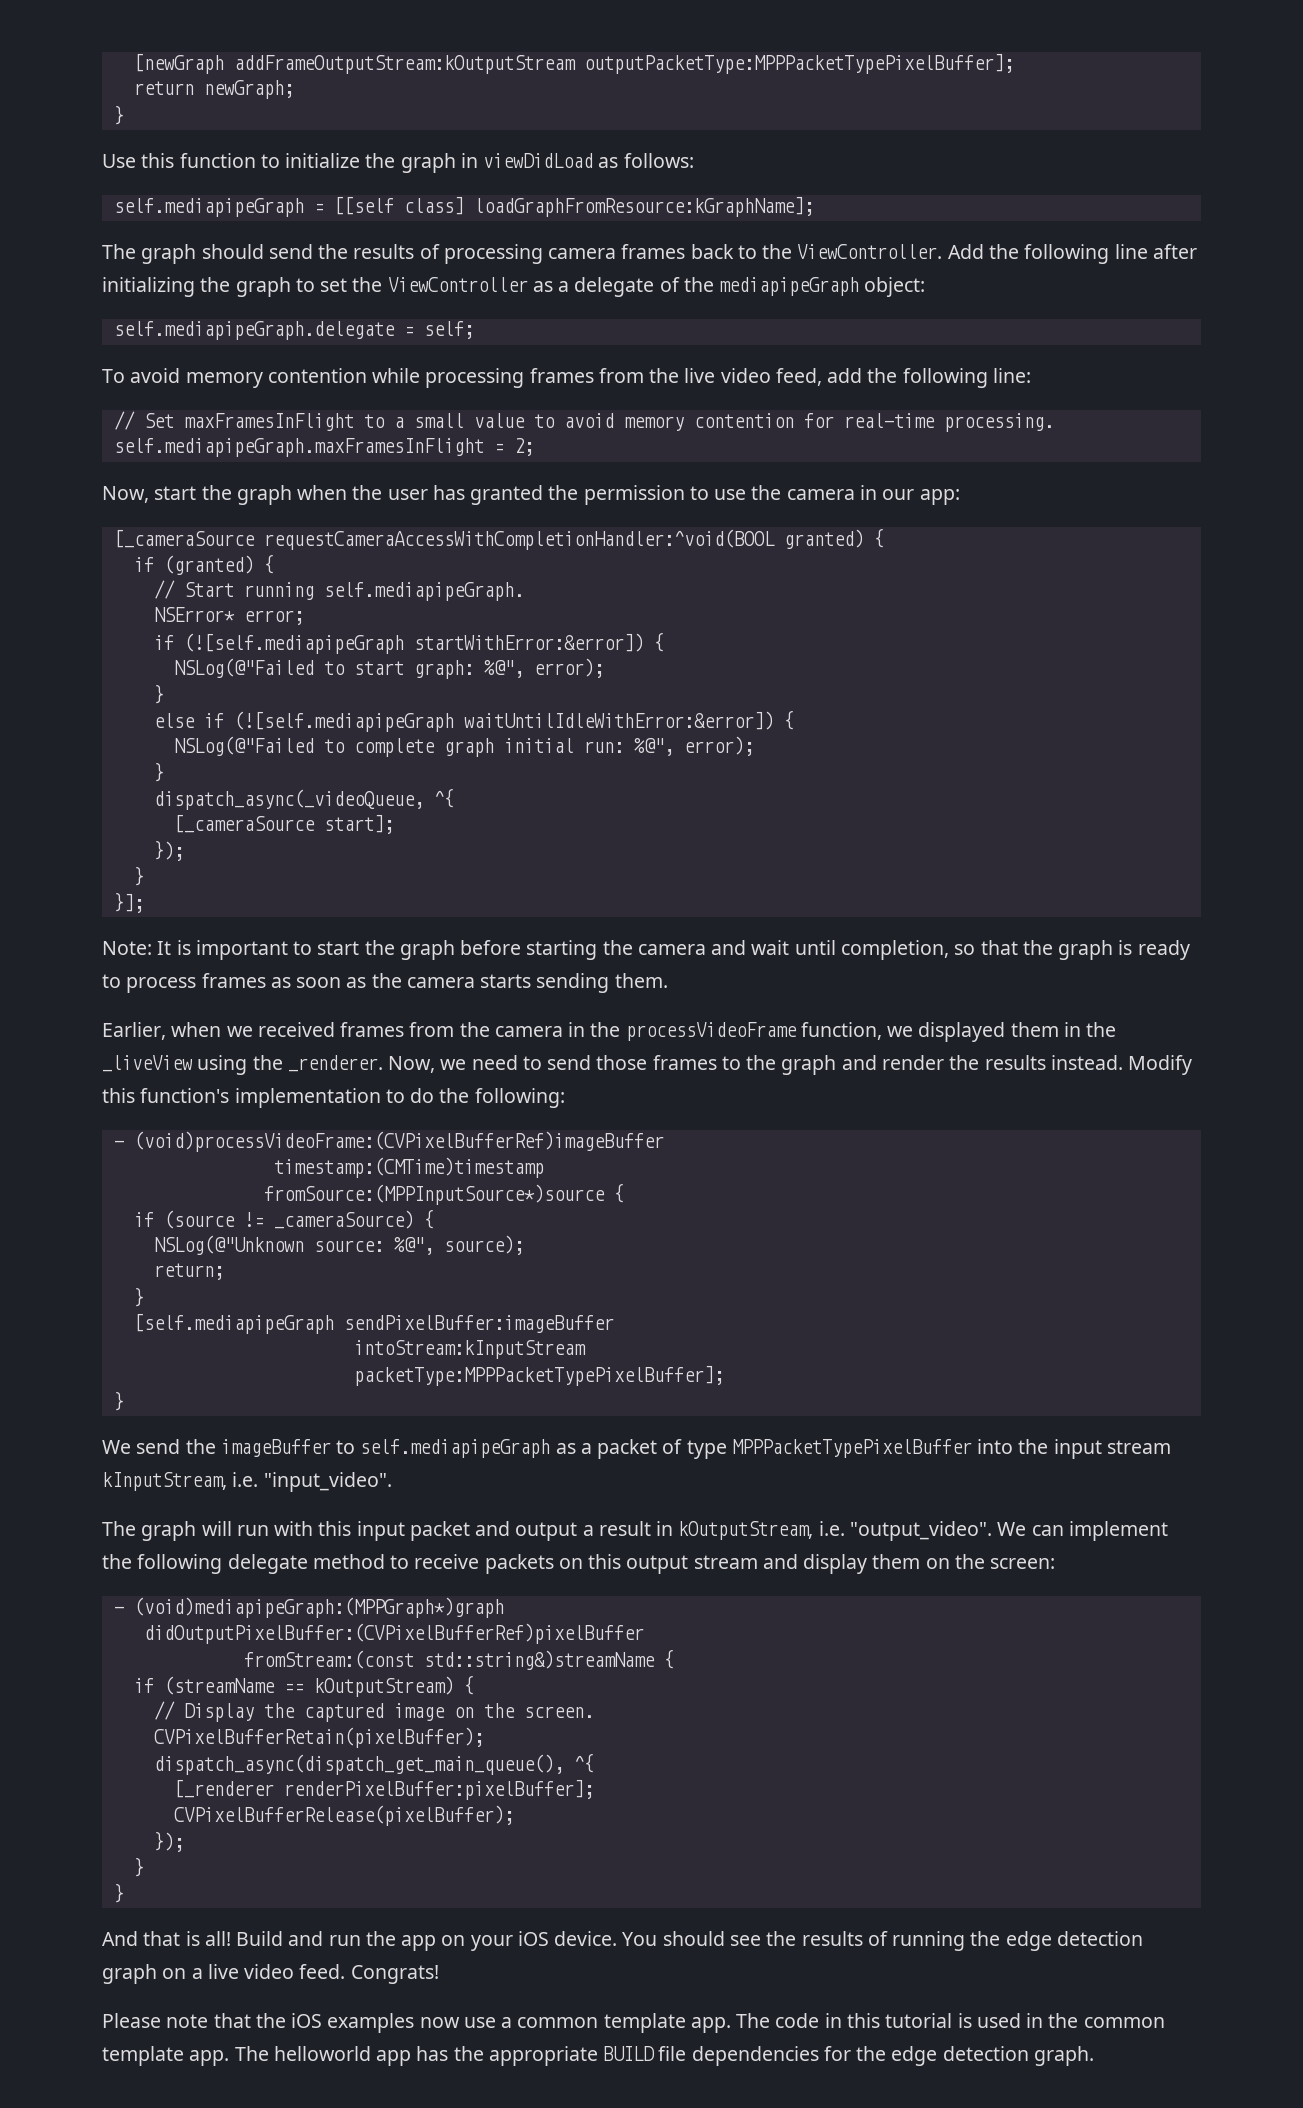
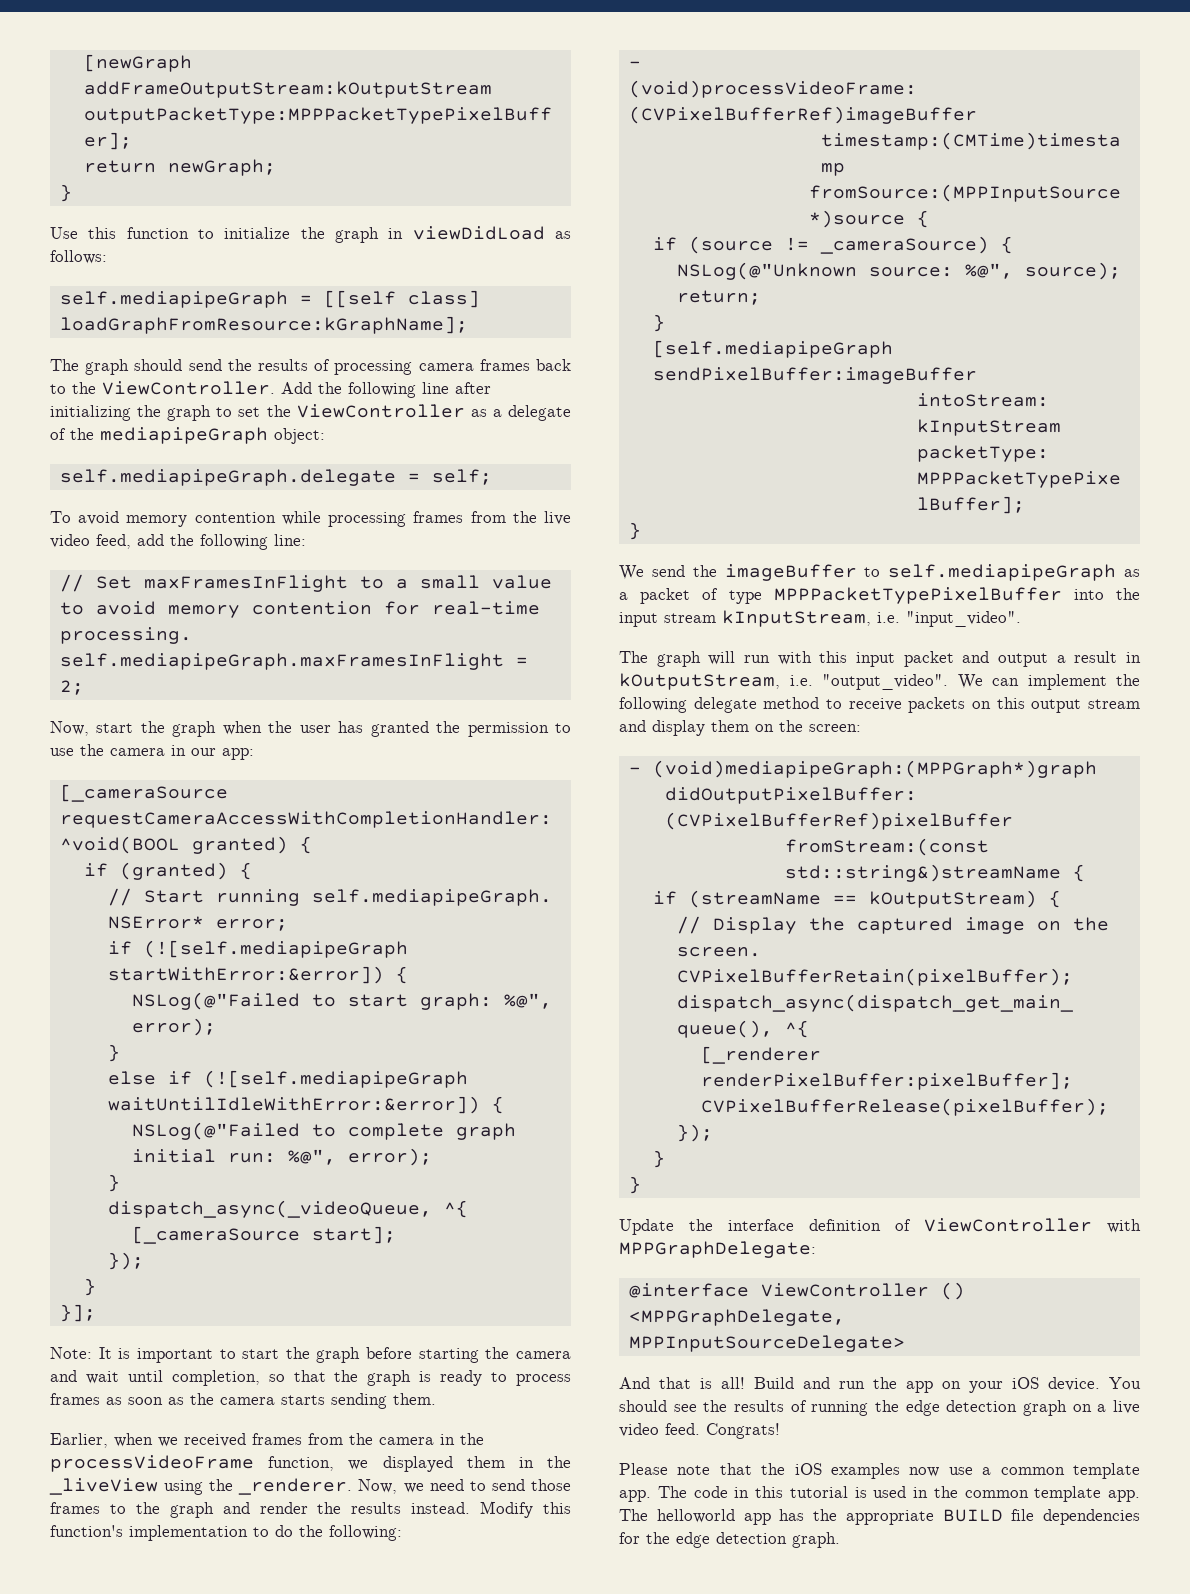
+ Update the interface definition of ViewController with MPPGraphDelegate:
+ @interface ViewController () <MPPGraphDelegate, MPPInputSourceDelegate>

